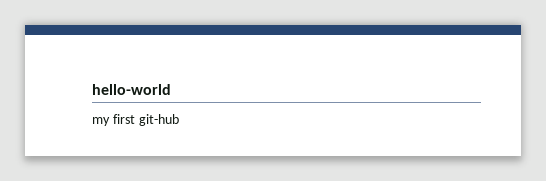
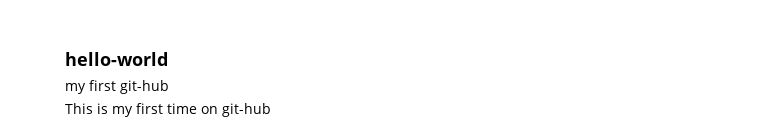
+ This is my first time on git-hub

